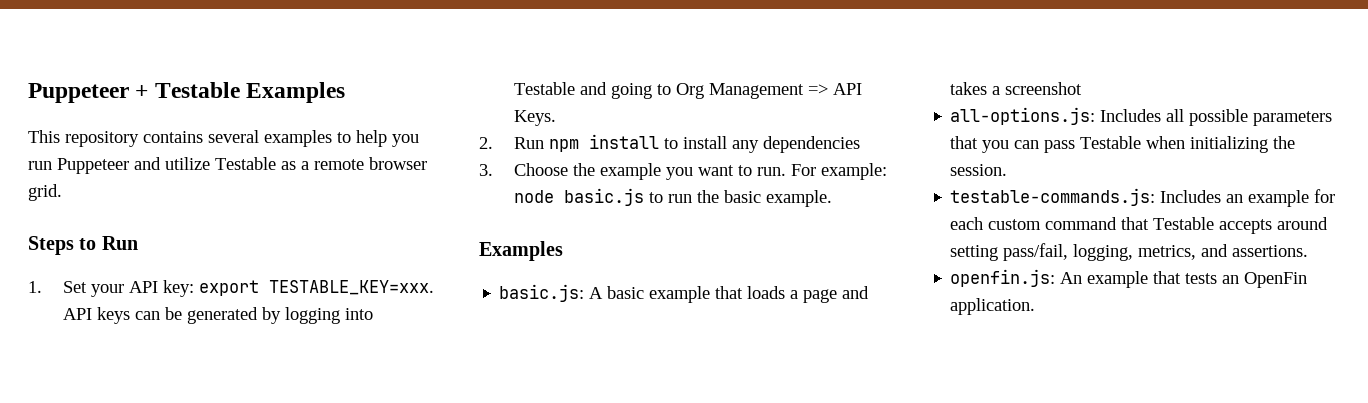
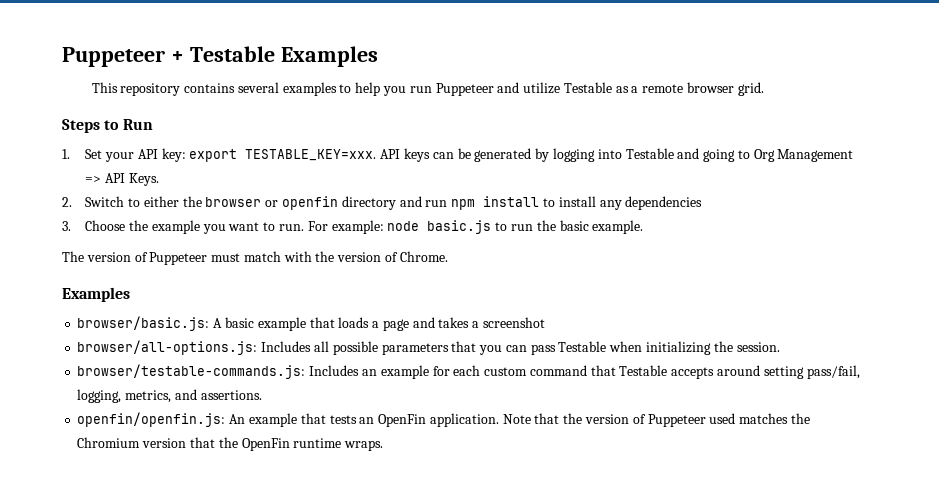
- 2. Run npm install to install any dependencies
+ 2. Switch to either the browser or openfin directory and run npm install to install any dependencies
  For example: node basic.js to run the basic example.
+ The version of Puppeteer must match with the version of Chrome.
  Examples
- basic.js: A basic example that loads a page and takes a screenshot
+ browser/basic.js: A basic example that loads a page and takes a screenshot
- all-options.js: Includes all possible parameters that you can pass Testable when initializing the session.
+ browser/all-options.js: Includes all possible parameters that you can pass Testable when initializing the session.
- testable-commands.js: Includes an example for each custom command that Testable accepts around setting pass/fail, logging, metrics, and assertions.
+ browser/testable-commands.js: Includes an example for each custom command that Testable accepts around setting pass/fail, logging, metrics, and assertions.
- openfin.js: An example that tests an OpenFin application.
+ openfin/openfin.js: An example that tests an OpenFin application.
+ Note that the version of Puppeteer used matches the Chromium version that the OpenFin runtime wraps.

